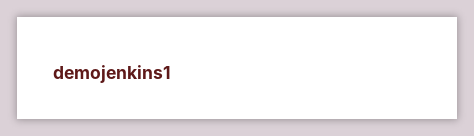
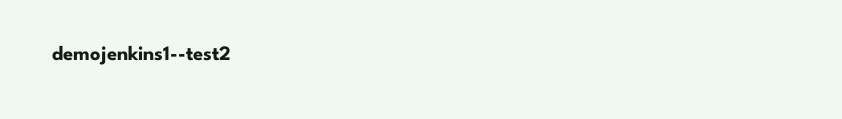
- demojenkins1
+ demojenkins1--test2

